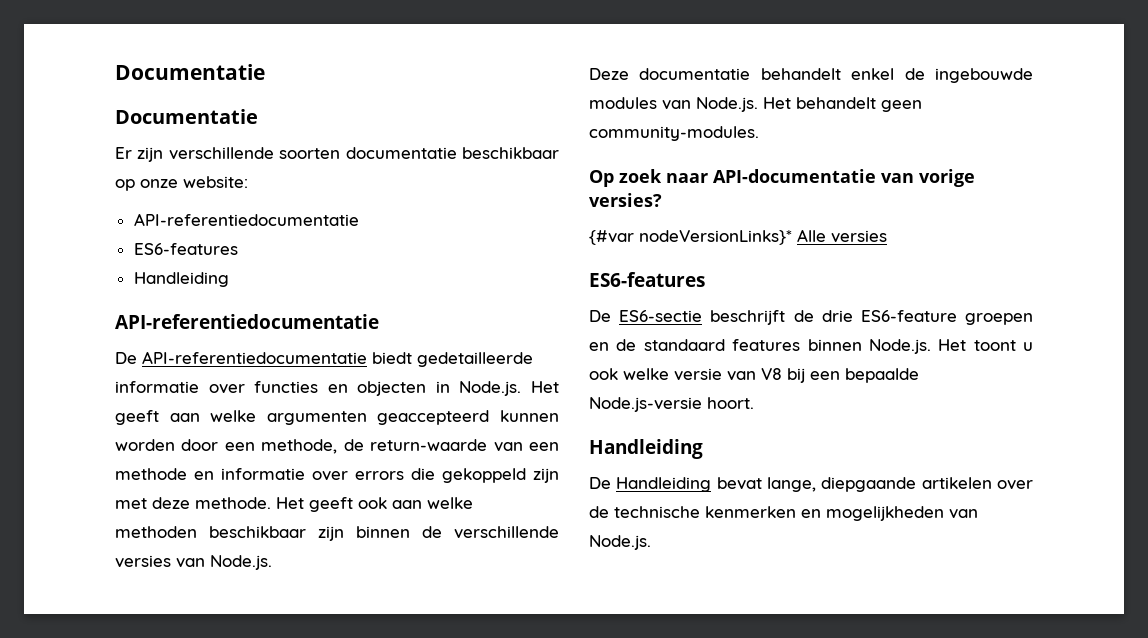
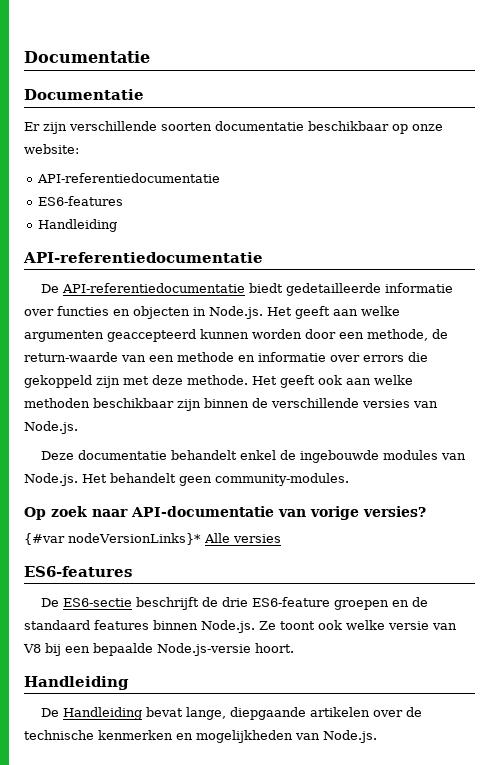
- De ES6-sectie beschrijft de drie ES6-feature groepen en de standaard features binnen Node.js. Het toont u ook welke versie van V8 bij een bepaalde Node.js-versie hoort.
+ De ES6-sectie beschrijft de drie ES6-feature groepen en de standaard features binnen Node.js. Ze toont ook welke versie van V8 bij een bepaalde Node.js-versie hoort.

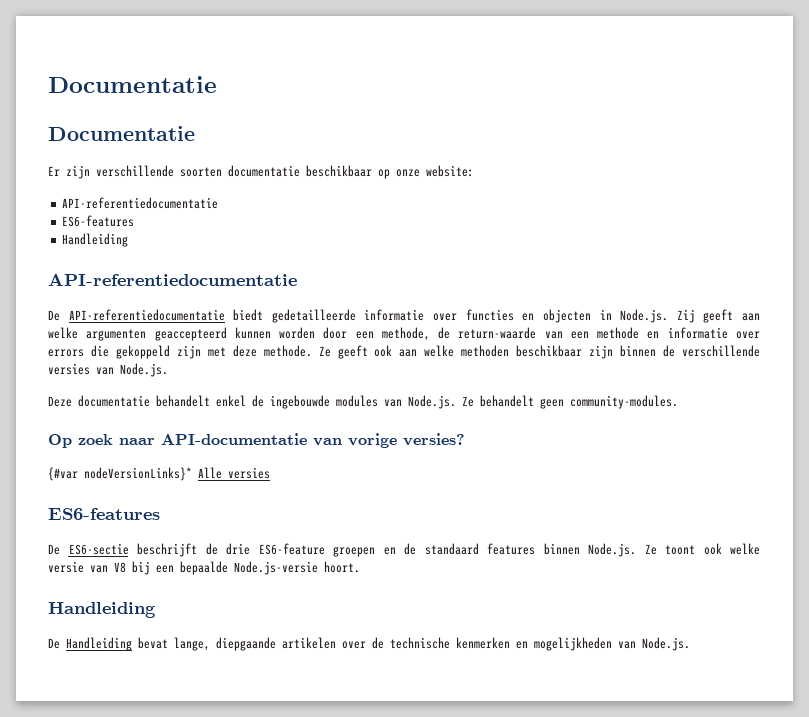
- De API-referentiedocumentatie biedt gedetailleerde informatie over functies en objecten in Node.js. Het geeft aan welke argumenten geaccepteerd kunnen worden door een methode, de return-waarde van een methode en informatie over errors die gekoppeld zijn met deze methode.
+ De API-referentiedocumentatie biedt gedetailleerde informatie over functies en objecten in Node.js. Zij geeft aan welke argumenten geaccepteerd kunnen worden door een methode, de return-waarde van een methode en informatie over errors die gekoppeld zijn met deze methode.
- Het geeft ook aan welke methoden beschikbaar zijn binnen de verschillende versies van Node.js.
+ Ze geeft ook aan welke methoden beschikbaar zijn binnen de verschillende versies van Node.js.
- Deze documentatie behandelt enkel de ingebouwde modules van Node.js. Het behandelt geen community-modules.
+ Deze documentatie behandelt enkel de ingebouwde modules van Node.js. Ze behandelt geen community-modules.

